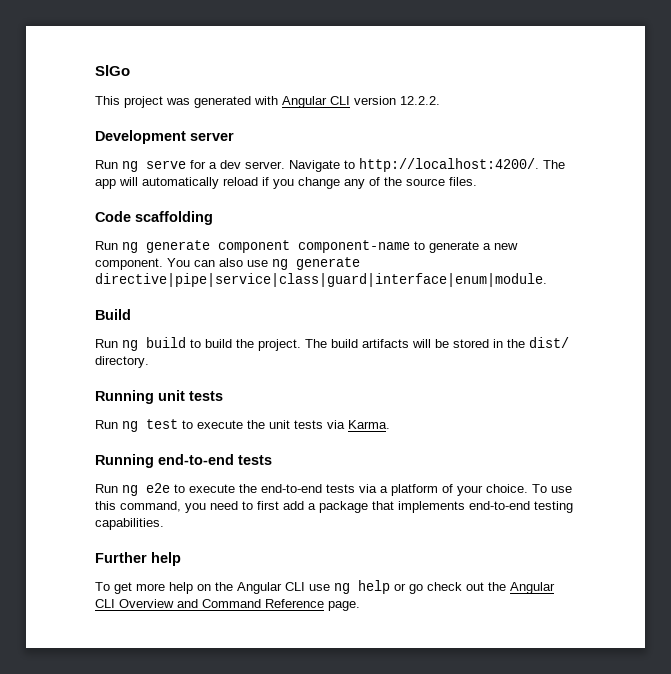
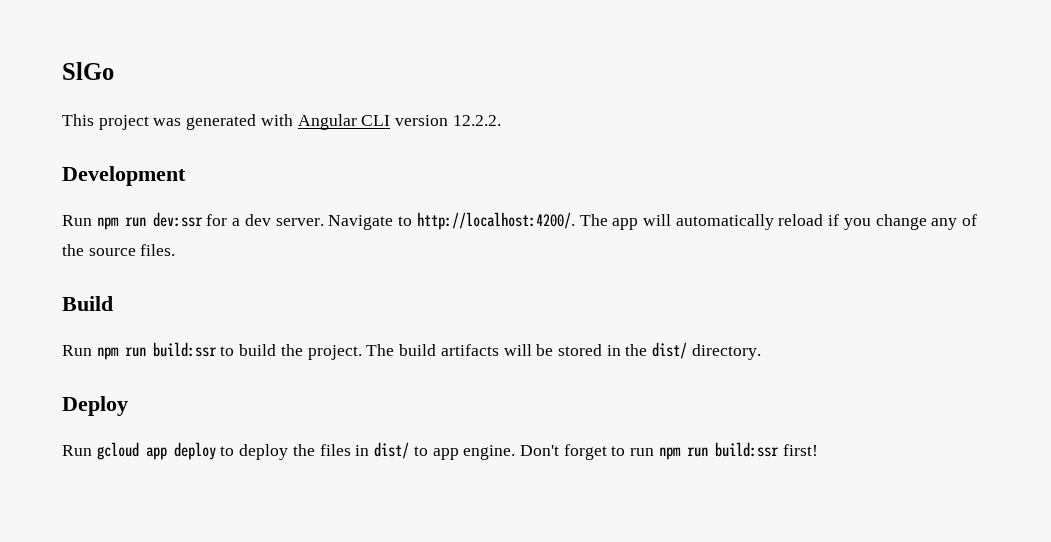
- Development server
- Run ng serve for a dev server.
+ Development
+ Run npm run dev:ssr for a dev server.
- Code scaffolding
- Run ng generate component component-name to generate a new component. You can also use ng generate directive|pipe|service|class|guard|interface|enum|module.
- Run ng build to build the project.
+ Run npm run build:ssr to build the project.
- Running unit tests
- Run ng test to execute the unit tests via Karma.
- Running end-to-end tests
- Run ng e2e to execute the end-to-end tests via a platform of your choice. To use this command, you need to first add a package that implements end-to-end testing capabilities.
- Further help
- To get more help on the Angular CLI use ng help or go check out the Angular CLI Overview and Command Reference page.
+ Deploy
+ Run gcloud app deploy to deploy the files in dist/ to app engine. Don't forget to run npm run build:ssr first!

